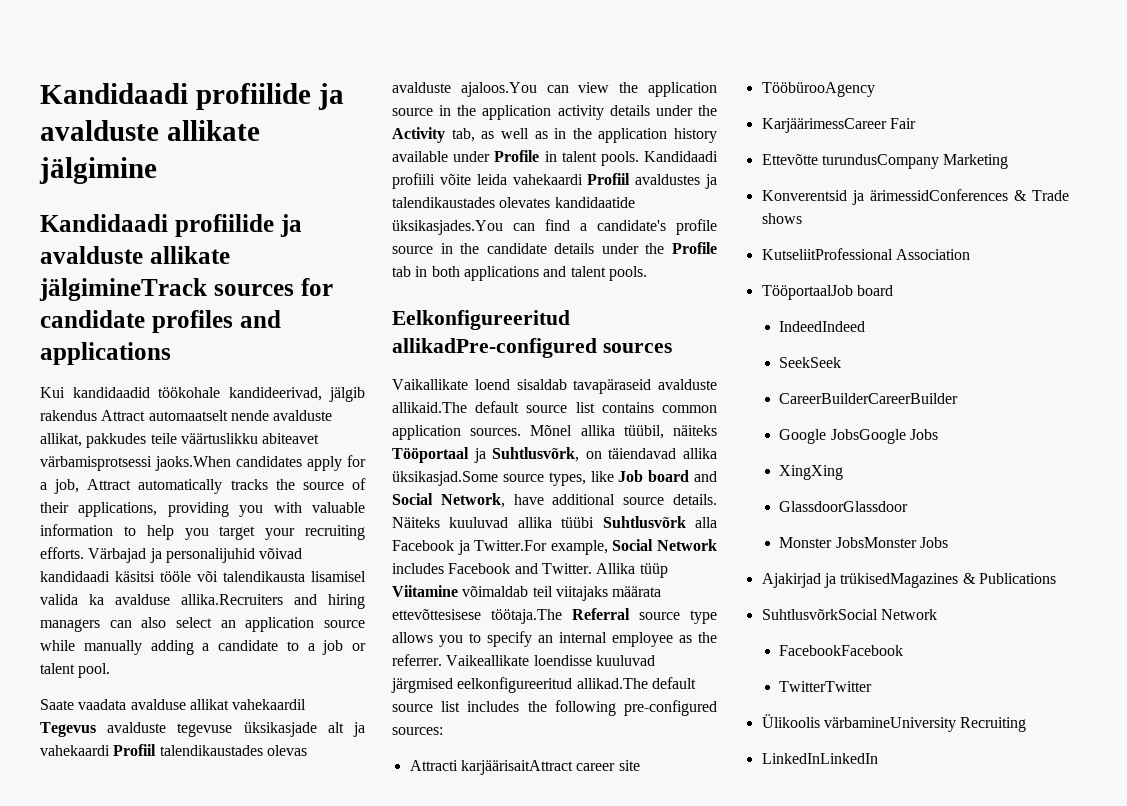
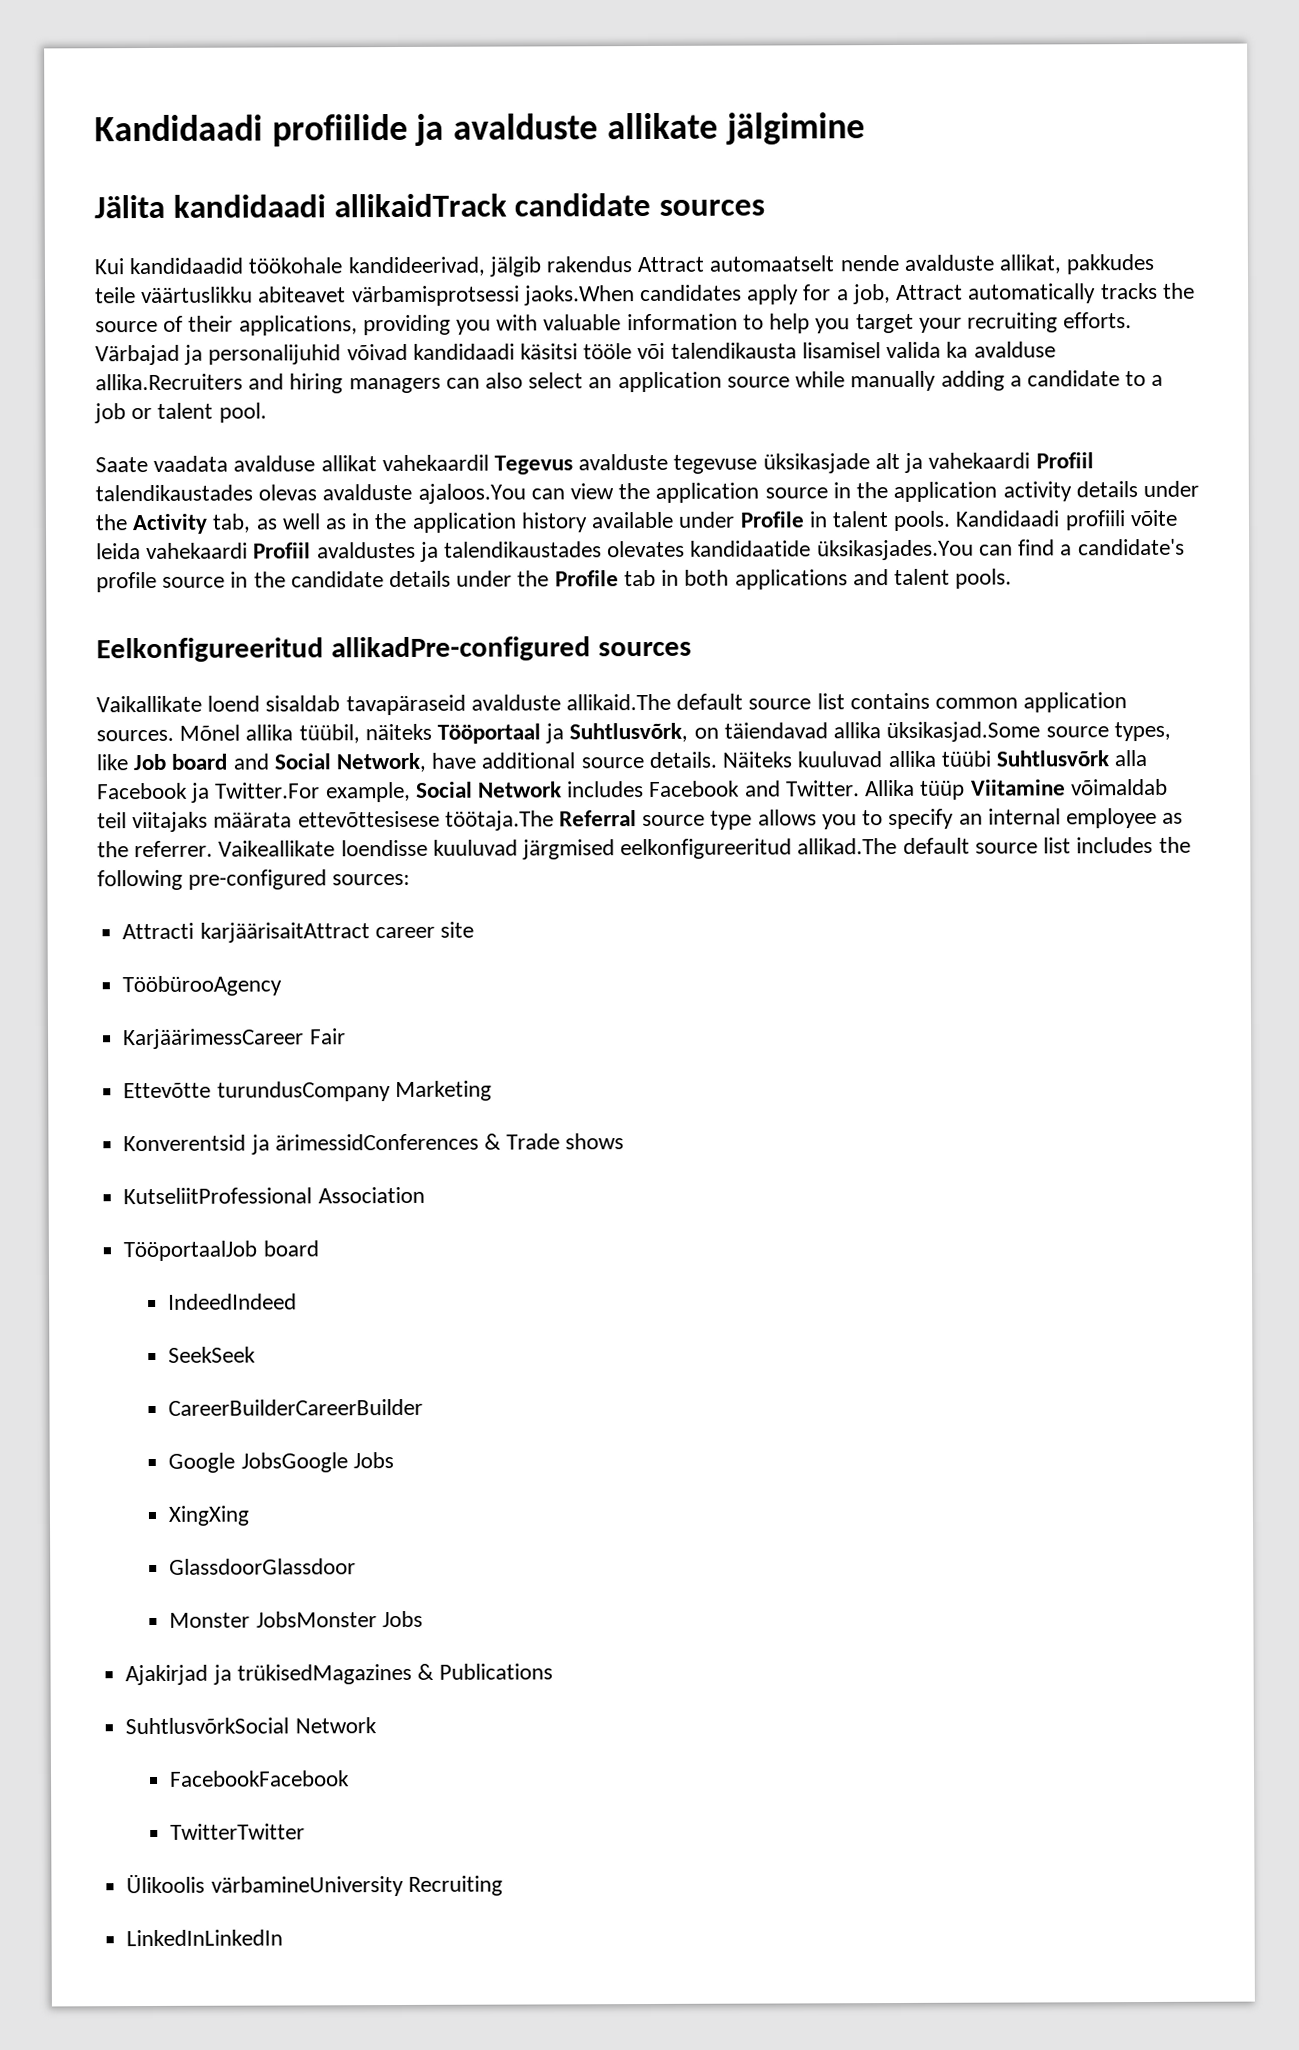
- Kandidaadi profiilide ja avalduste allikate jälgimineTrack sources for candidate profiles and applications
+ Jälita kandidaadi allikaidTrack candidate sources

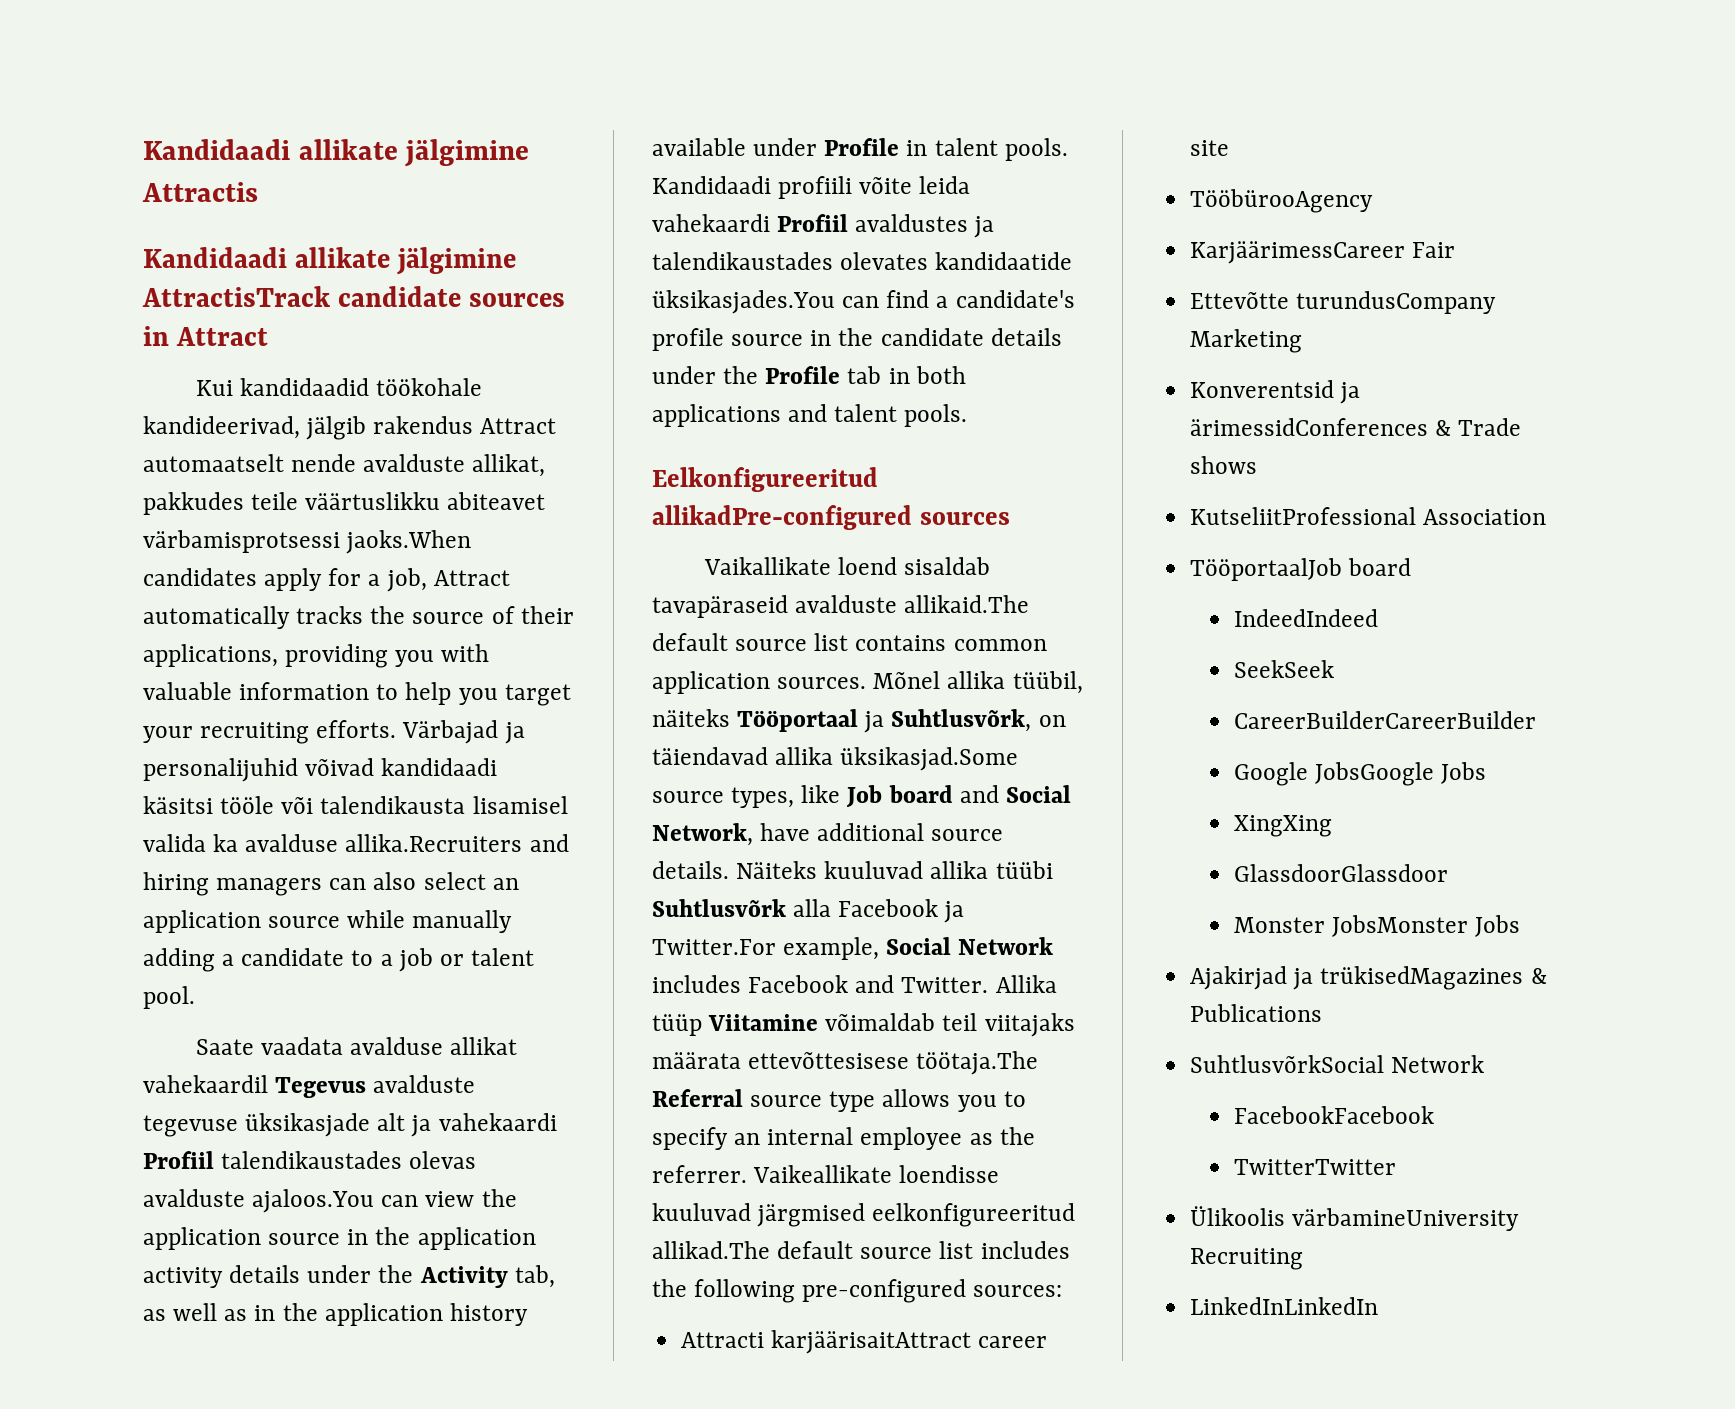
- Kandidaadi profiilide ja avalduste allikate jälgimine
- Jälita kandidaadi allikaidTrack candidate sources
+ Kandidaadi allikate jälgimine Attractis
+ Kandidaadi allikate jälgimine AttractisTrack candidate sources in Attract

